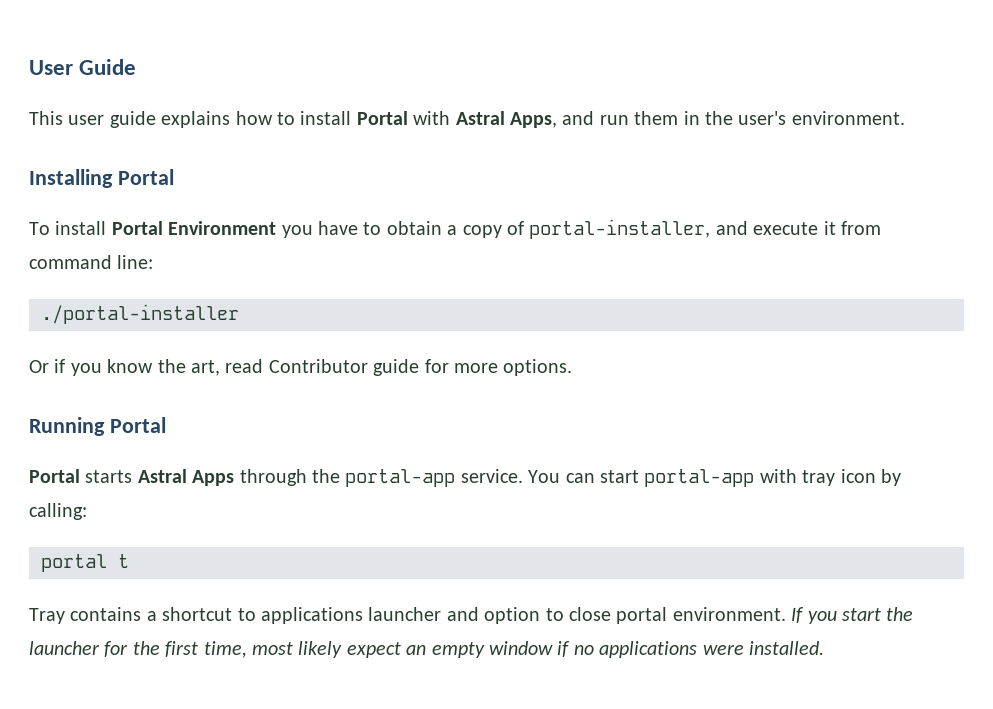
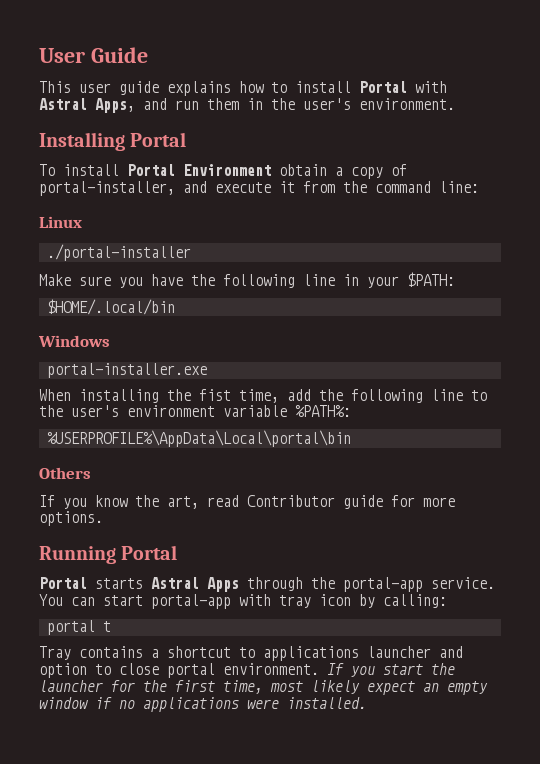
- To install Portal Environment you have to obtain a copy of portal-installer, and execute it from command line:
+ To install Portal Environment obtain a copy of portal-installer, and execute it from the command line:
+ Linux
- Or if you know the art, read Contributor guide for more options.
+ Make sure you have the following line in your $PATH:
+ $HOME/.local/bin
+ Windows
+ portal-installer.exe
+ When installing the fist time, add the following line to the user's environment variable %PATH%:
+ %USERPROFILE%\AppData\Local\portal\bin
+ Others
+ If you know the art, read Contributor guide for more options.

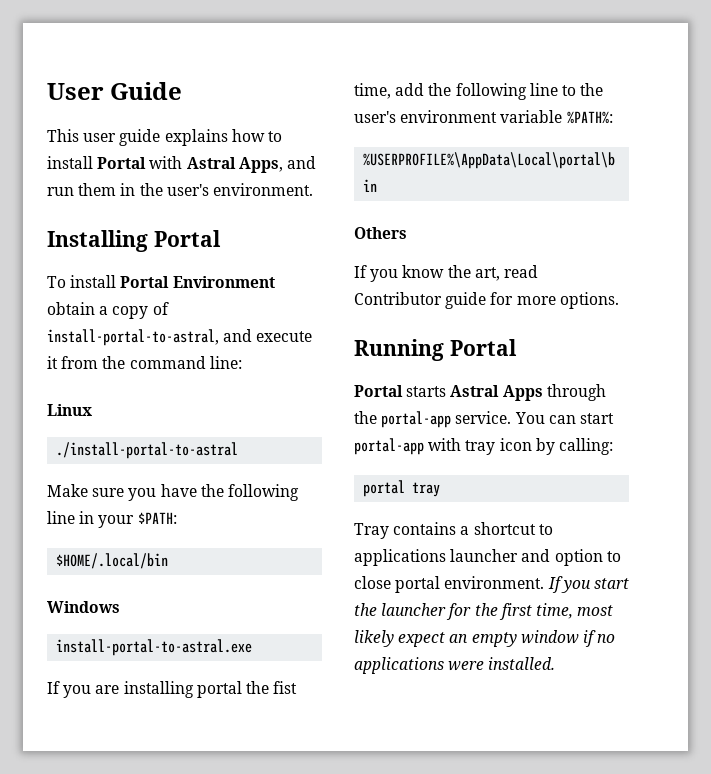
- To install Portal Environment obtain a copy of portal-installer, and execute it from the command line:
+ To install Portal Environment obtain a copy of install-portal-to-astral, and execute it from the command line:
- ./portal-installer
+ ./install-portal-to-astral
- portal-installer.exe
- When installing the fist time, add the following line to the user's environment variable %PATH%:
+ install-portal-to-astral.exe
+ If you are installing portal the fist time, add the following line to the user's environment variable %PATH%:
- portal t
+ portal tray

